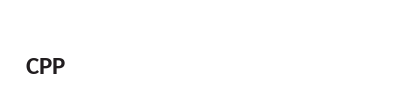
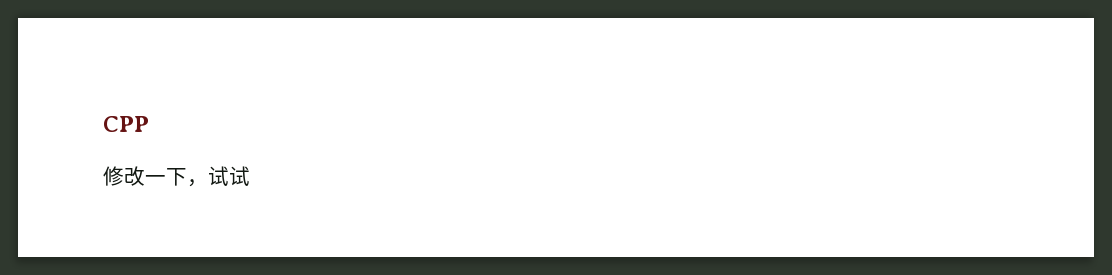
+ 修改一下，试试

